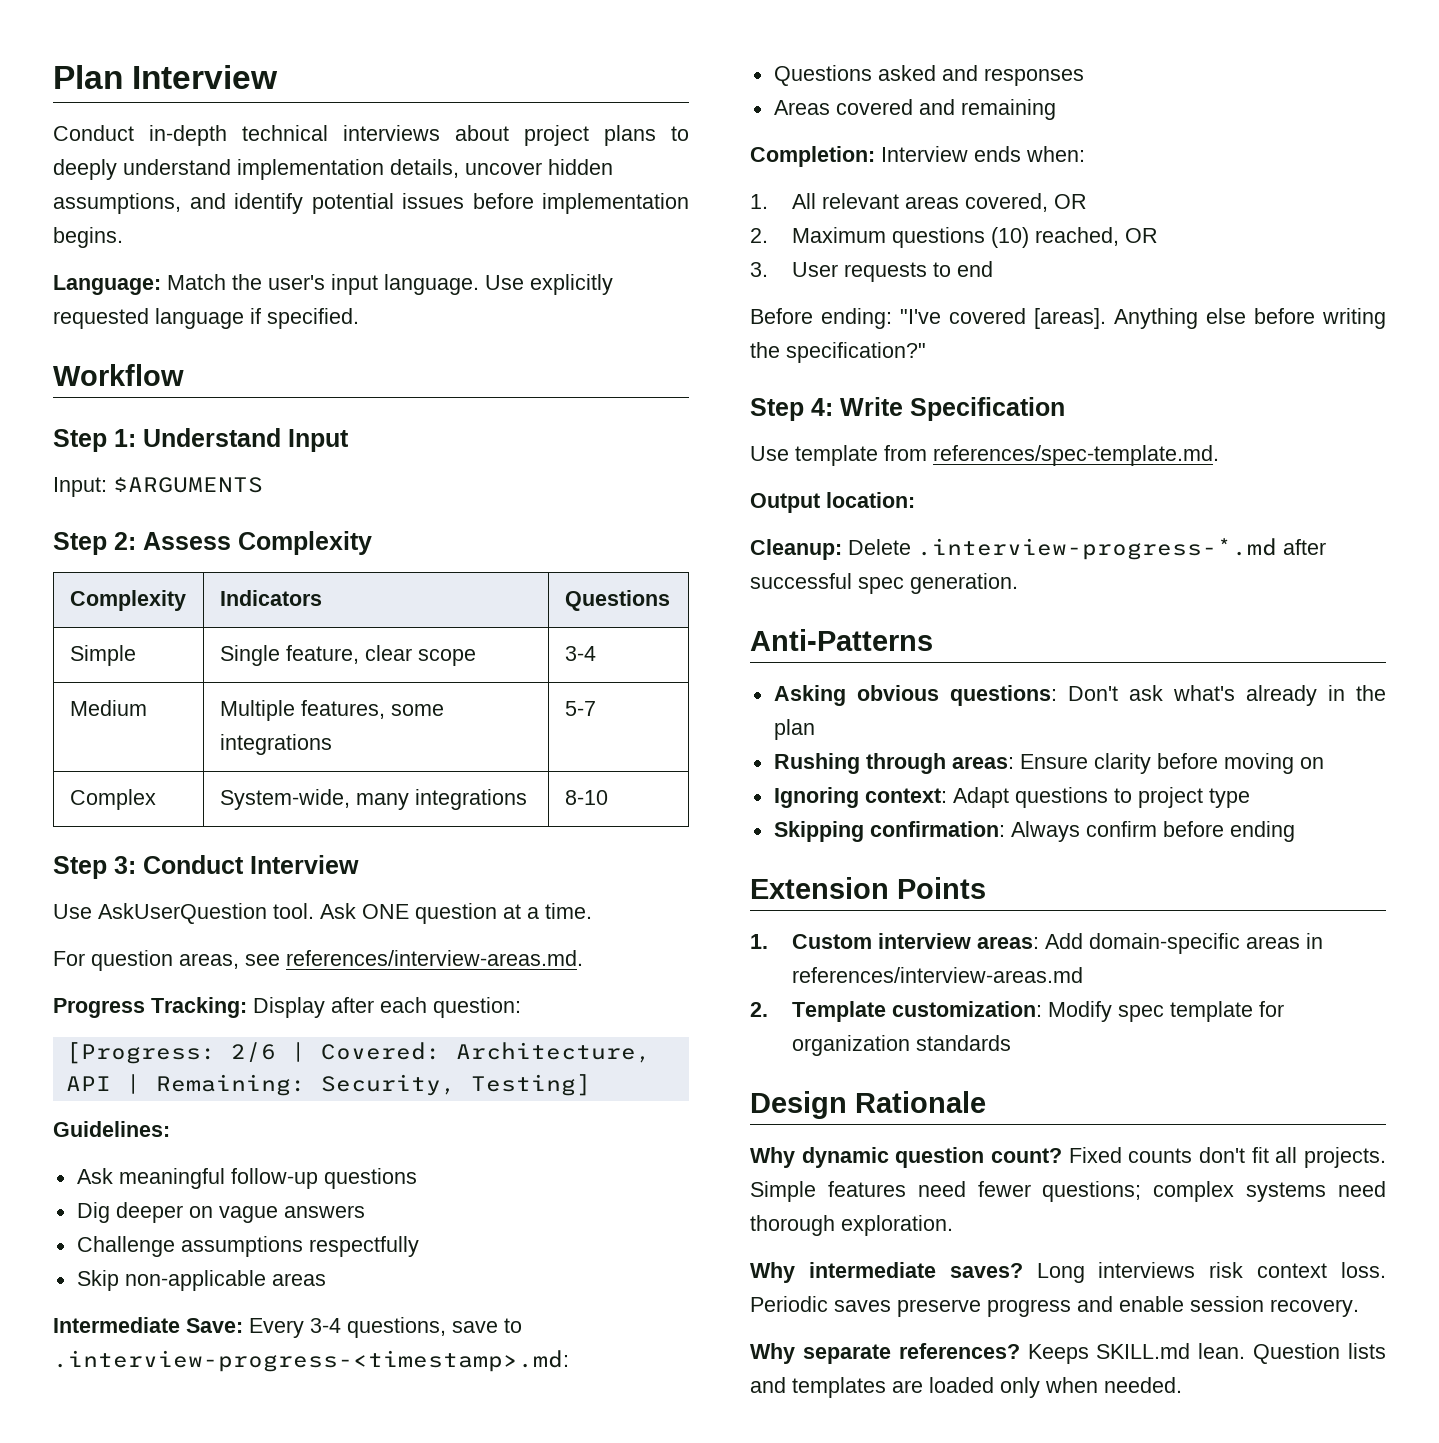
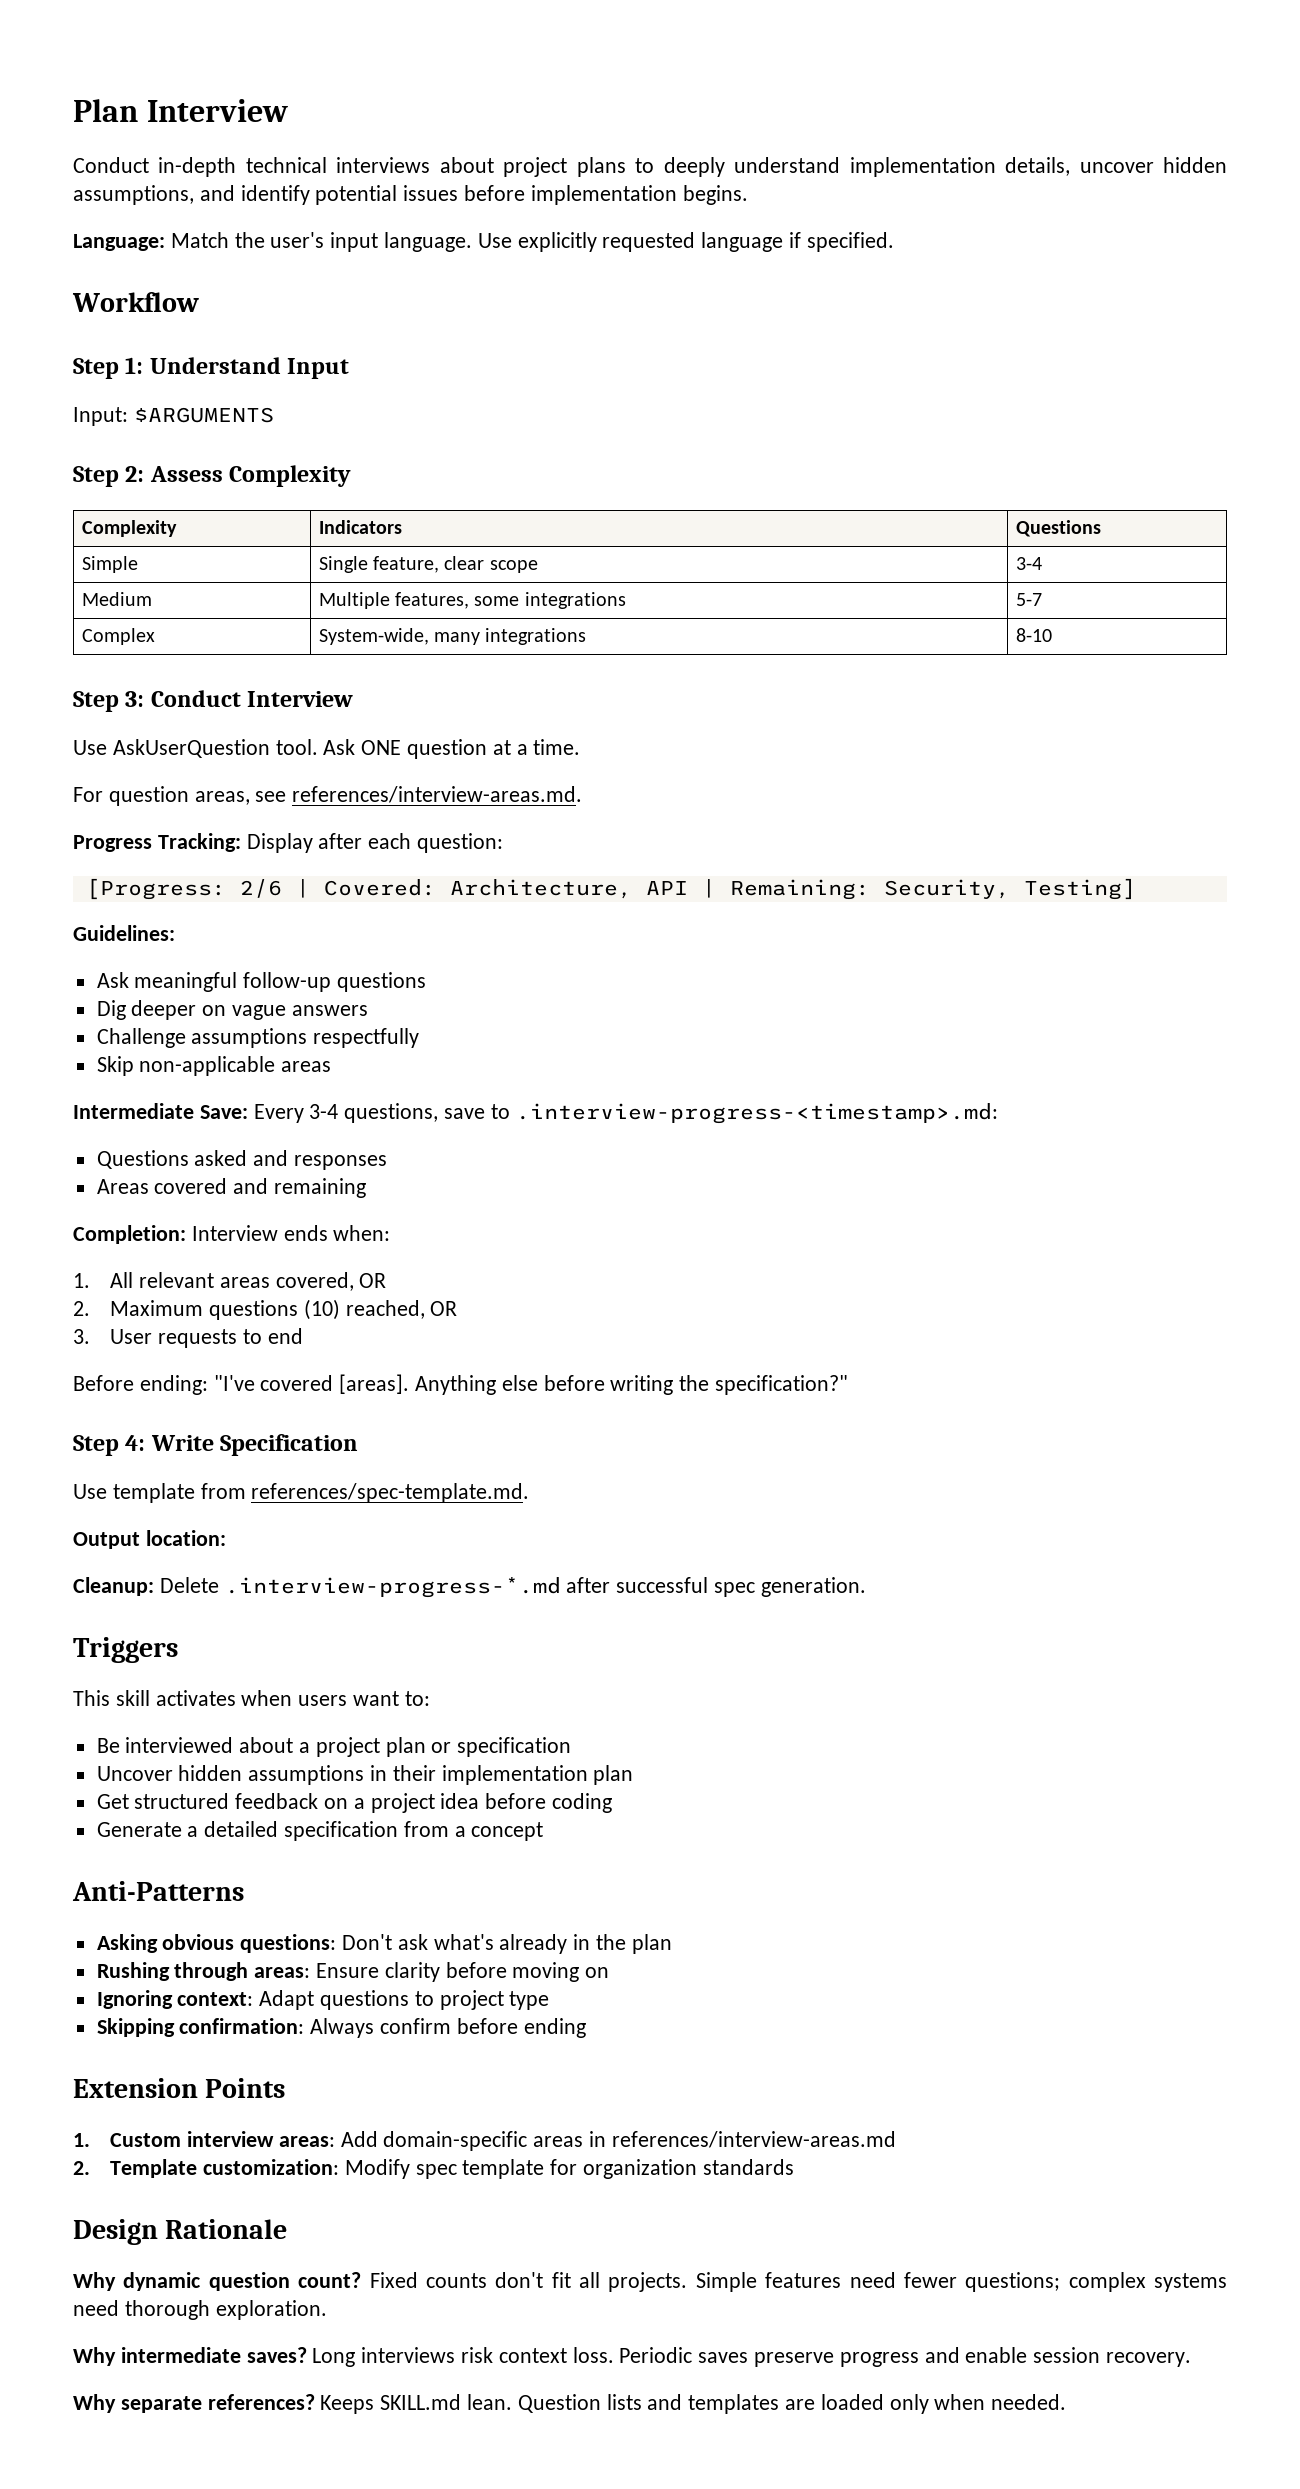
+ Triggers
+ This skill activates when users want to:
+ Be interviewed about a project plan or specification
+ Uncover hidden assumptions in their implementation plan
+ Get structured feedback on a project idea before coding
+ Generate a detailed specification from a concept

